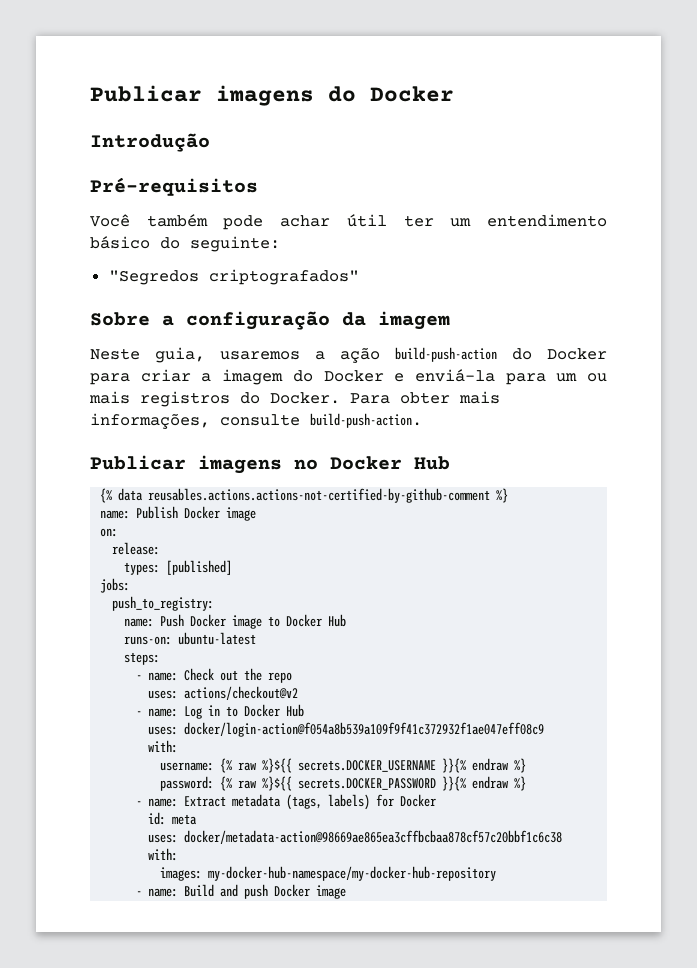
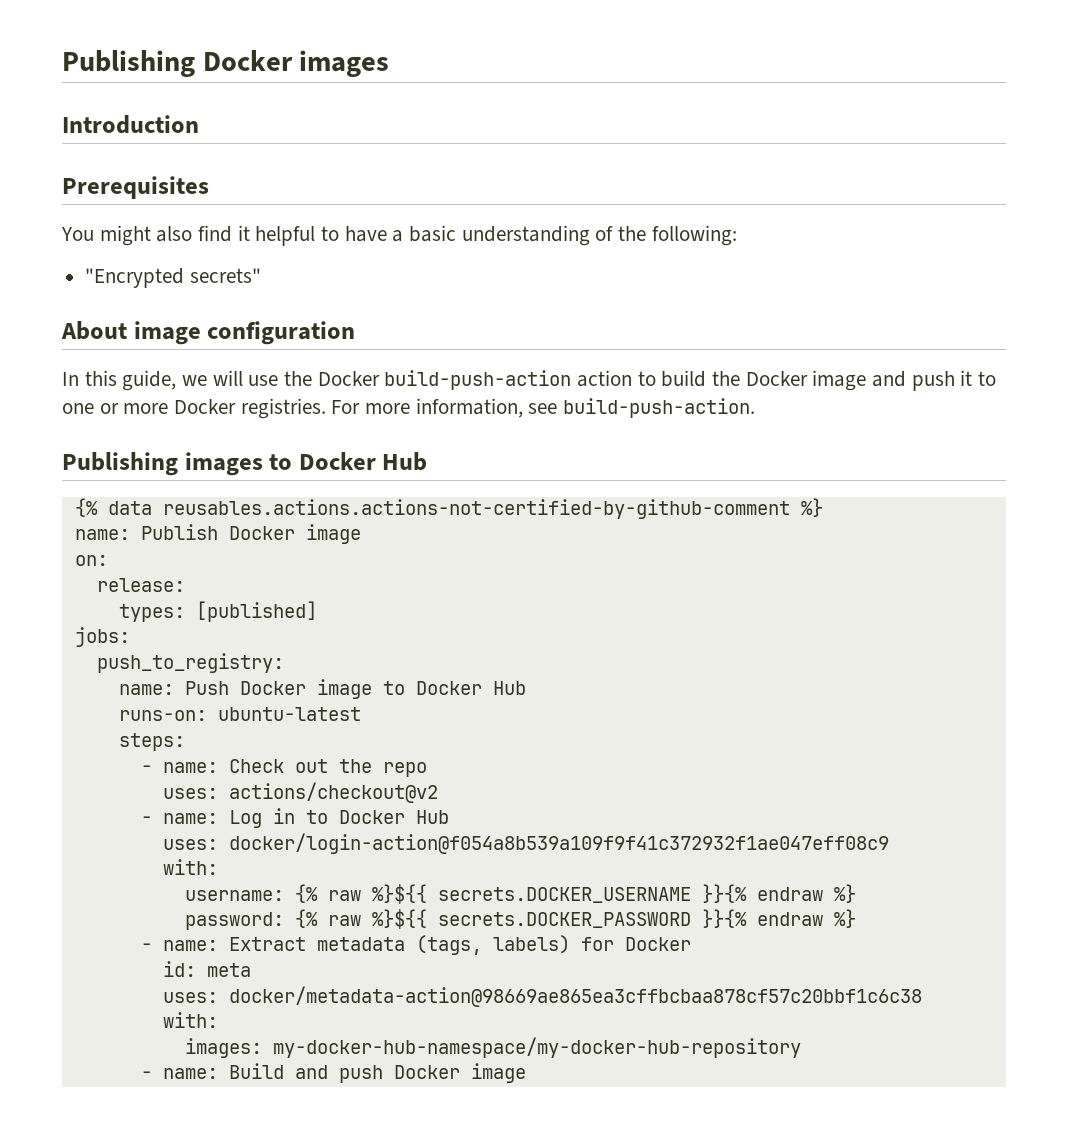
- Publicar imagens do Docker
- Introdução
- Pré-requisitos
- Você também pode achar útil ter um entendimento básico do seguinte:
- "Segredos criptografados"
- Sobre a configuração da imagem
- Neste guia, usaremos a ação build-push-action do Docker para criar a imagem do Docker e enviá-la para um ou mais registros do Docker. Para obter mais informações, consulte build-push-action.
- Publicar imagens no Docker Hub
+ Publishing Docker images
+ Introduction
+ Prerequisites
+ You might also find it helpful to have a basic understanding of the following:
+ "Encrypted secrets"
+ About image configuration
+ In this guide, we will use the Docker build-push-action action to build the Docker image and push it to one or more Docker registries. For more information, see build-push-action.
+ Publishing images to Docker Hub

